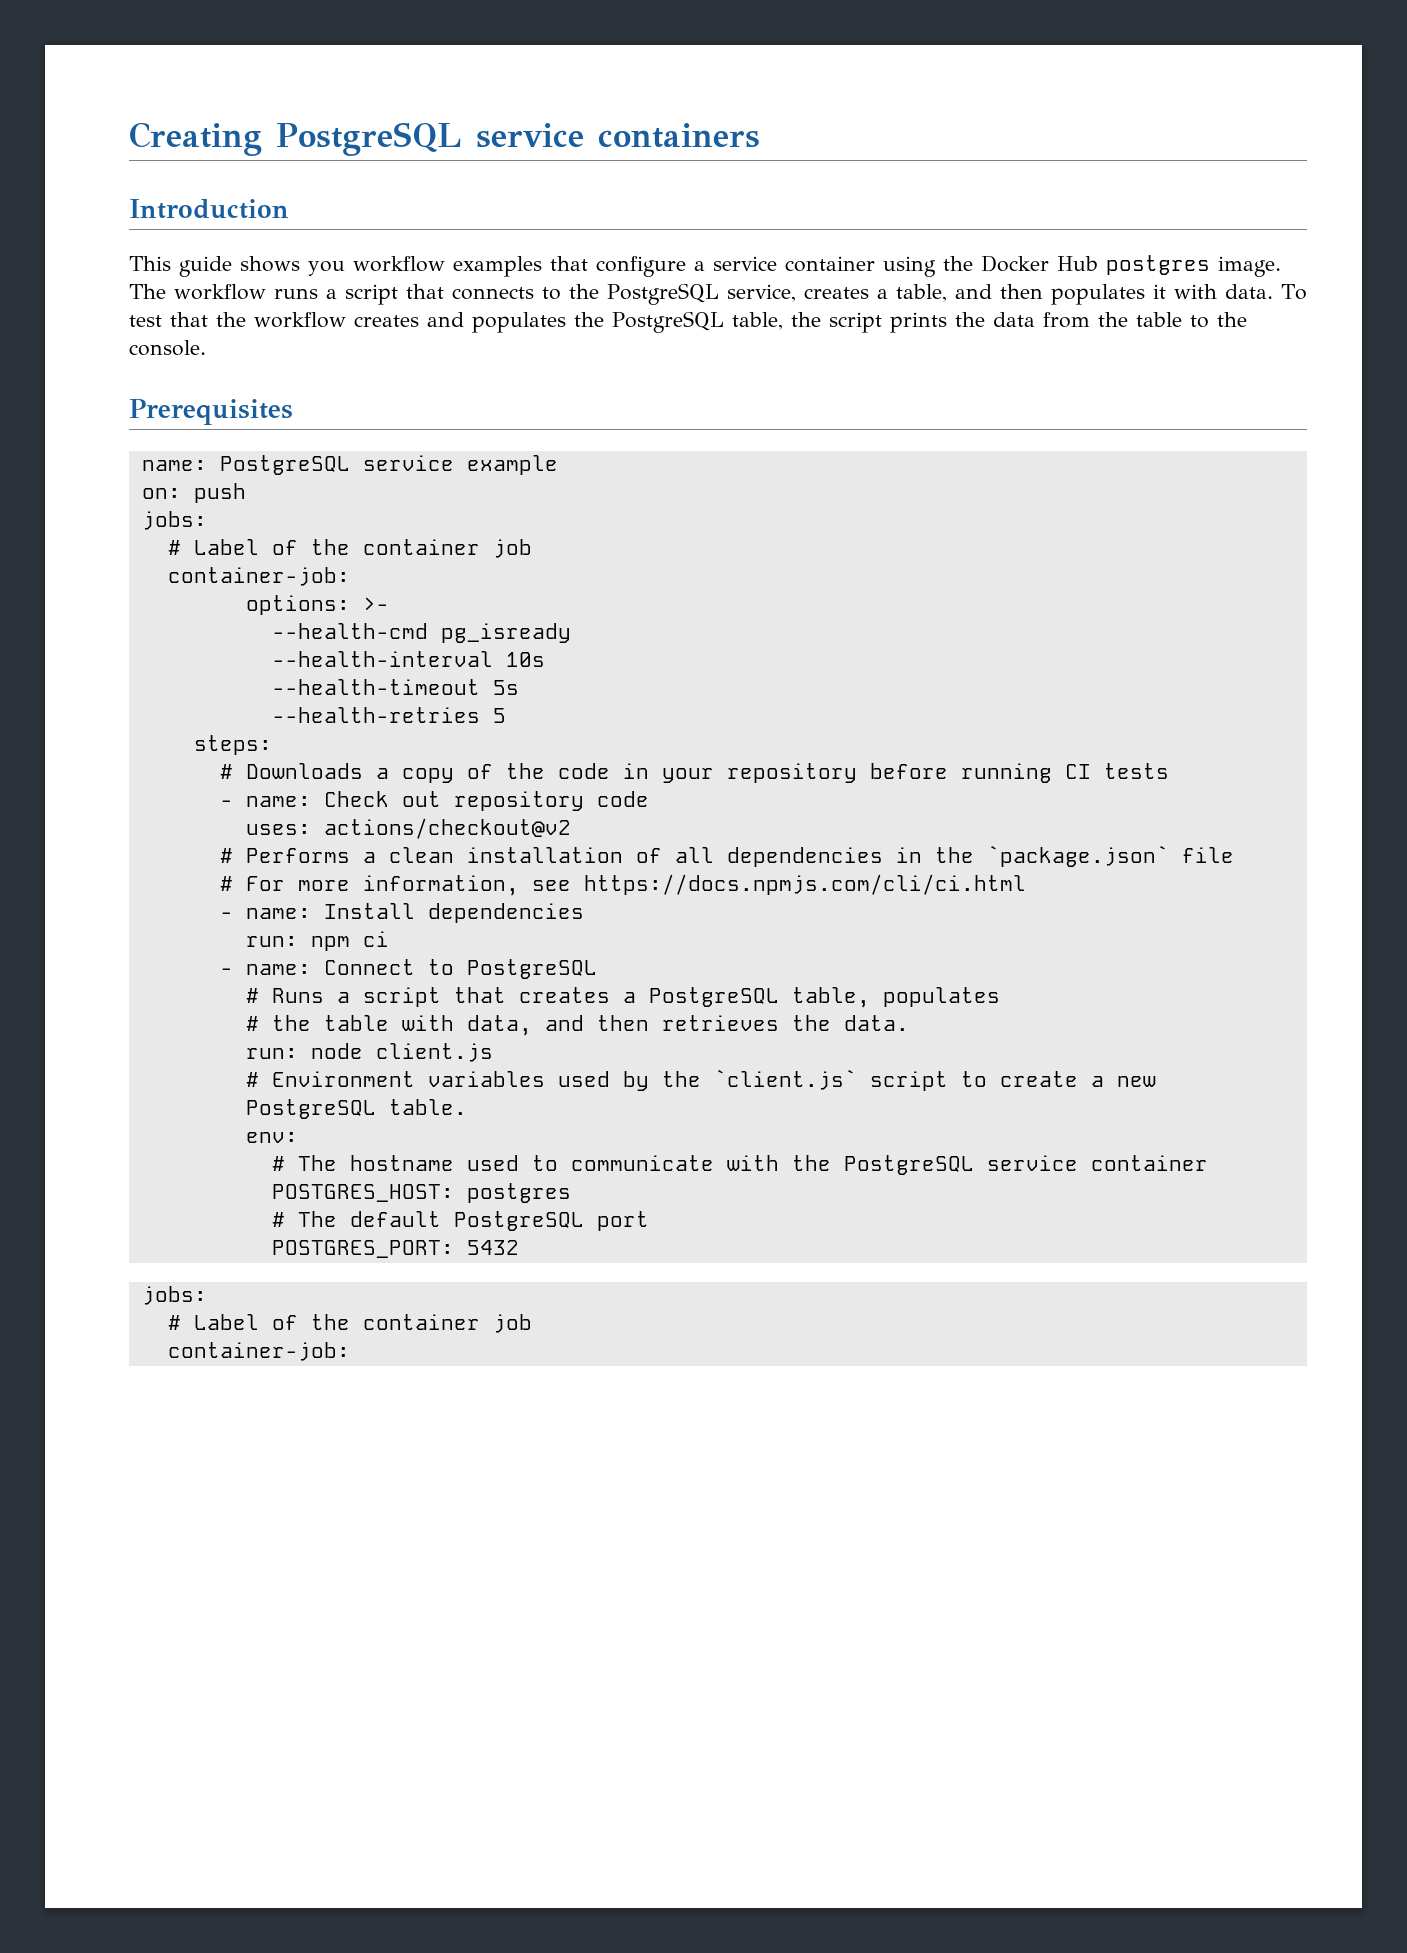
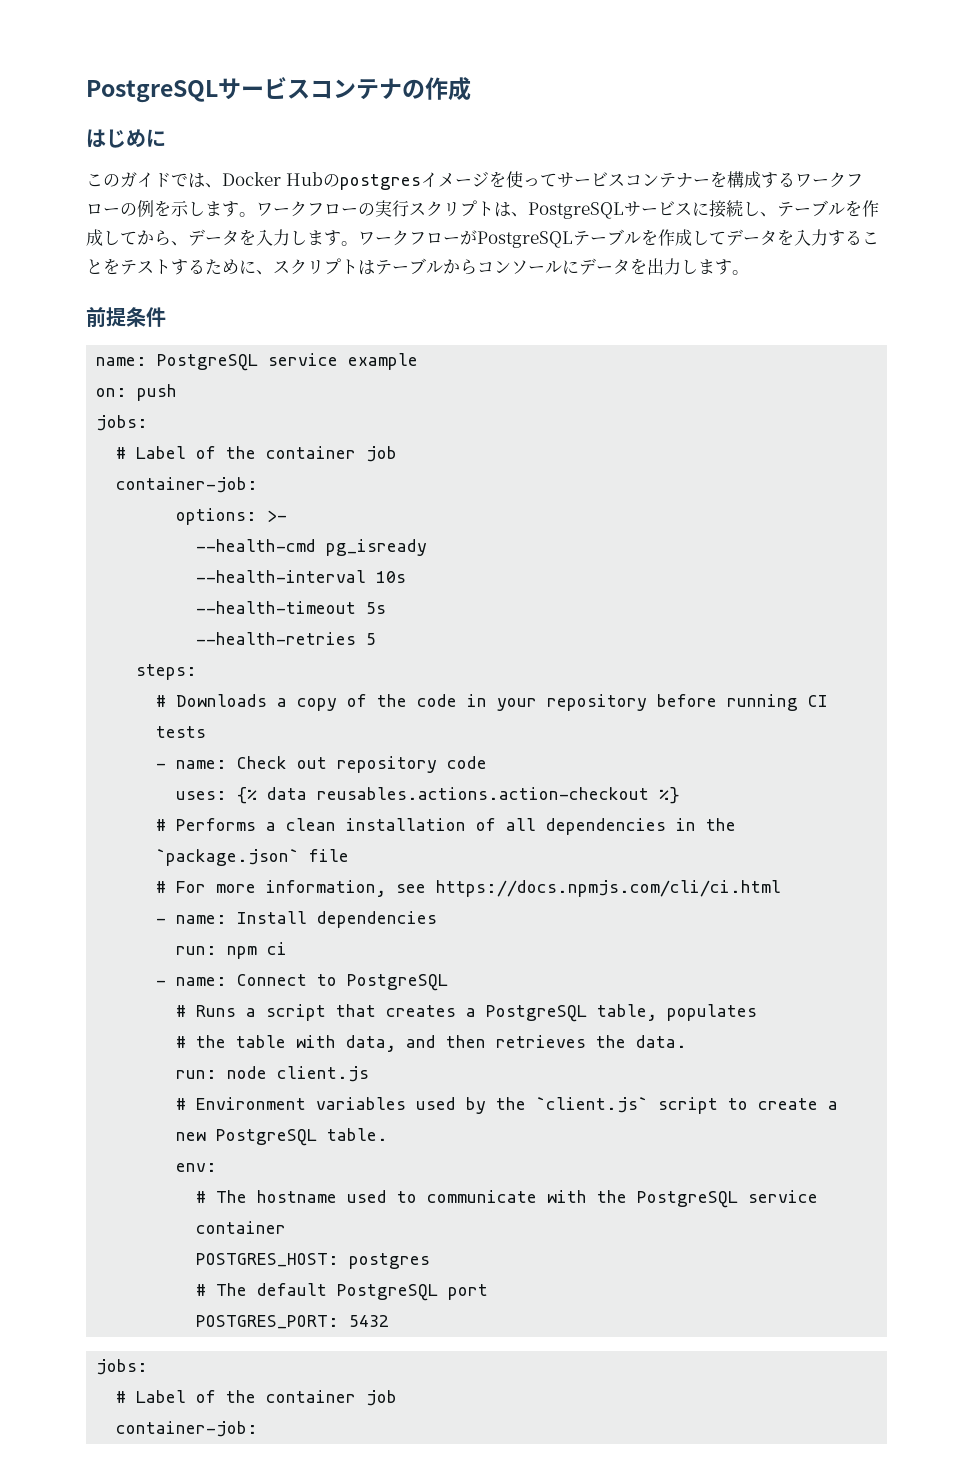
- Creating PostgreSQL service containers
- Introduction
- This guide shows you workflow examples that configure a service container using the Docker Hub postgres image. The workflow runs a script that connects to the PostgreSQL service, creates a table, and then populates it with data. To test that the workflow creates and populates the PostgreSQL table, the script prints the data from the table to the console.
- Prerequisites
+ PostgreSQLサービスコンテナの作成
+ はじめに
+ このガイドでは、Docker Hubのpostgresイメージを使ってサービスコンテナーを構成するワークフローの例を示します。ワークフローの実行スクリプトは、PostgreSQLサービスに接続し、テーブルを作成してから、データを入力します。ワークフローがPostgreSQLテーブルを作成してデータを入力することをテストするために、スクリプトはテーブルからコンソールにデータを出力します。
+ 前提条件
- uses: actions/checkout@v2
+ uses: {% data reusables.actions.action-checkout %}

